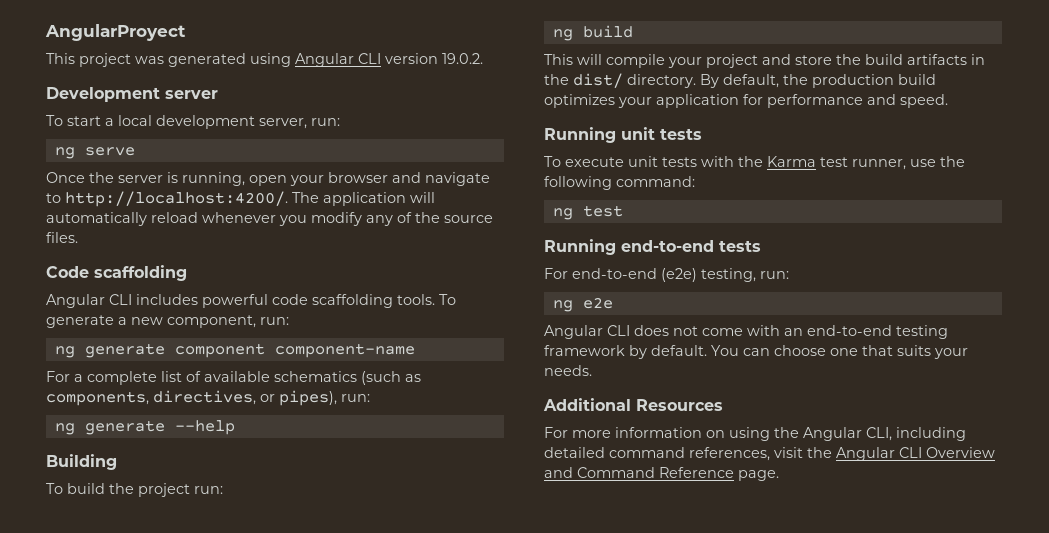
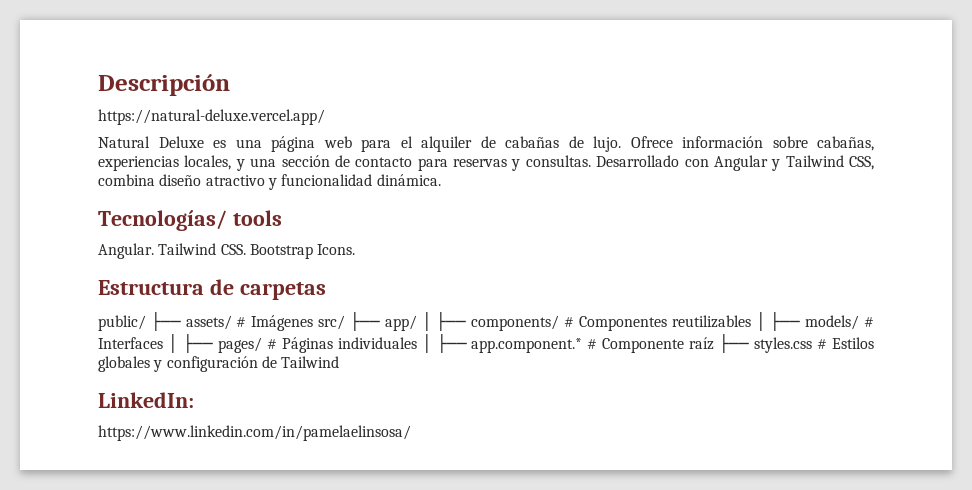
- AngularProyect
- This project was generated using Angular CLI version 19.0.2.
- Development server
- To start a local development server, run:
- ng serve
- Once the server is running, open your browser and navigate to http://localhost:4200/. The application will automatically reload whenever you modify any of the source files.
- Code scaffolding
- Angular CLI includes powerful code scaffolding tools. To generate a new component, run:
- ng generate component component-name
- For a complete list of available schematics (such as components, directives, or pipes), run:
- ng generate --help
- Building
- To build the project run:
- ng build
- This will compile your project and store the build artifacts in the dist/ directory. By default, the production build optimizes your application for performance and speed.
- Running unit tests
- To execute unit tests with the Karma test runner, use the following command:
- ng test
- Running end-to-end tests
- For end-to-end (e2e) testing, run:
- ng e2e
- Angular CLI does not come with an end-to-end testing framework by default. You can choose one that suits your needs.
- Additional Resources
- For more information on using the Angular CLI, including detailed command references, visit the Angular CLI Overview and Command Reference page.
+ Descripción
+ https://natural-deluxe.vercel.app/
+ Natural Deluxe es una página web para el alquiler de cabañas de lujo. Ofrece información sobre cabañas, experiencias locales, y una sección de contacto para reservas y consultas. Desarrollado con Angular y Tailwind CSS, combina diseño atractivo y funcionalidad dinámica.
+ Tecnologías/ tools
+ Angular. Tailwind CSS. Bootstrap Icons.
+ Estructura de carpetas
+ public/ ├── assets/ # Imágenes src/ ├── app/ │ ├── components/ # Componentes reutilizables │ ├── models/ # Interfaces │ ├── pages/ # Páginas individuales │ ├── app.component.* # Componente raíz ├── styles.css # Estilos globales y configuración de Tailwind
+ LinkedIn:
+ https://www.linkedin.com/in/pamelaelinsosa/

